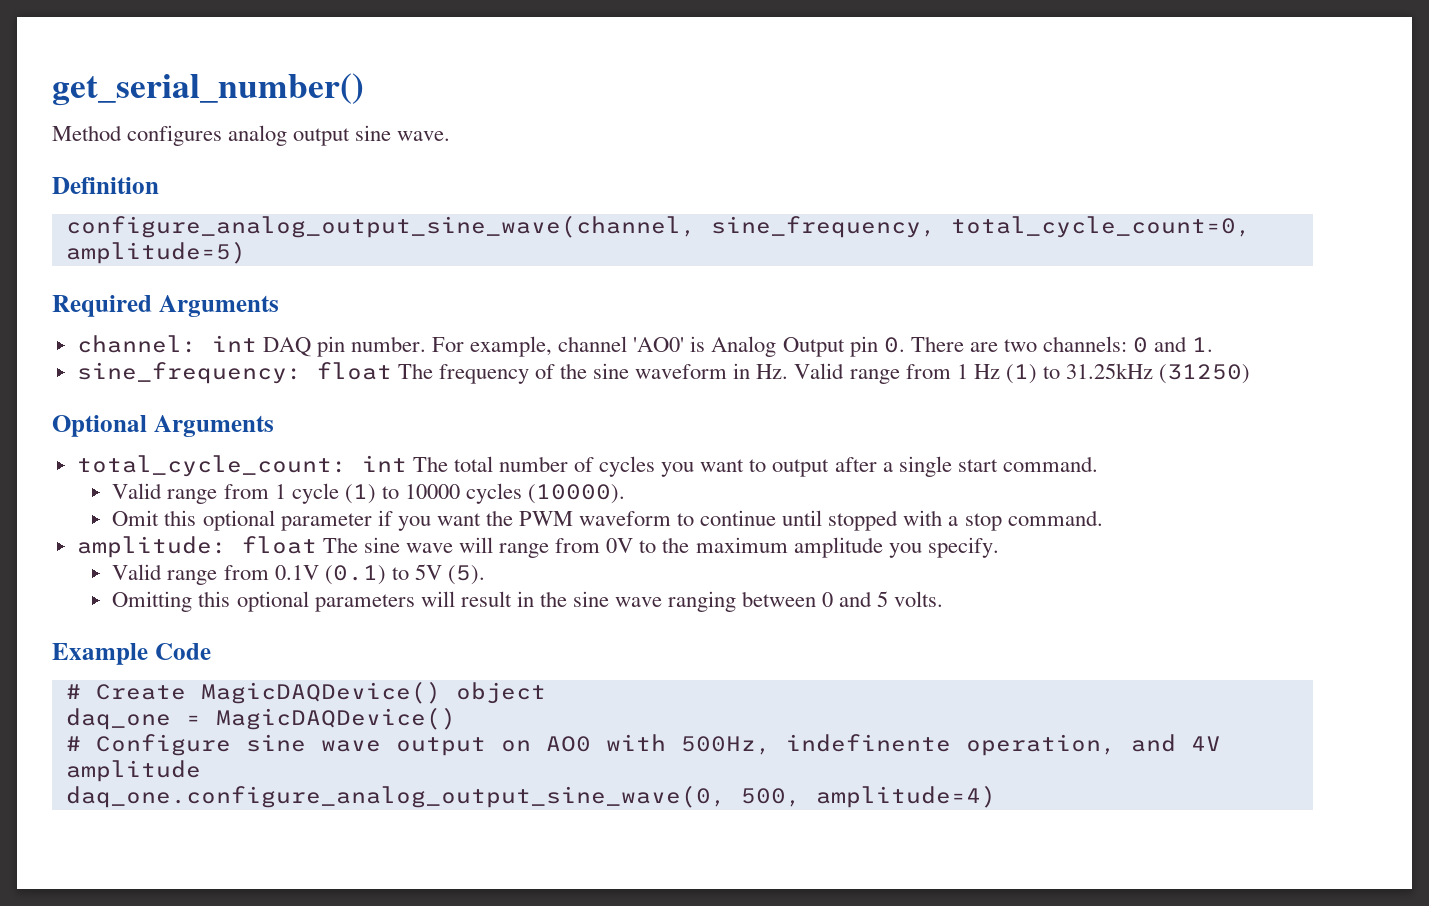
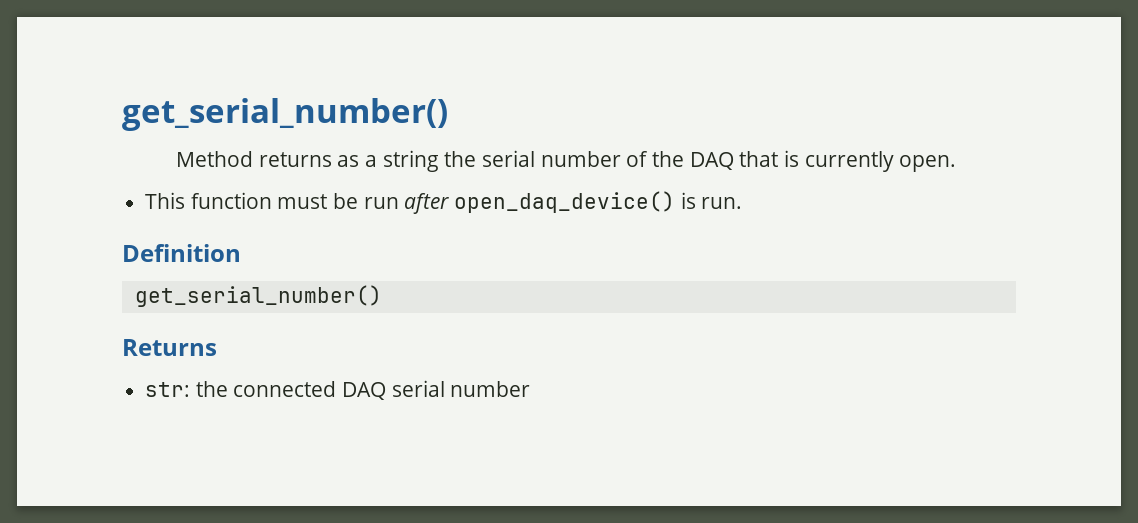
- Method configures analog output sine wave.
+ Method returns as a string the serial number of the DAQ that is currently open.
+ This function must be run after open_daq_device() is run.
  Definition
- configure_analog_output_sine_wave(channel, sine_frequency, total_cycle_count=0, amplitude=5)
- Required Arguments
- channel: int DAQ pin number. For example, channel 'AO0' is Analog Output pin 0. There are two channels: 0 and 1.
- sine_frequency: float The frequency of the sine waveform in Hz. Valid range from 1 Hz (1) to 31.25kHz (31250)
- Optional Arguments
- total_cycle_count: int The total number of cycles you want to output after a single start command.
- Valid range from 1 cycle (1) to 10000 cycles (10000).
- Omit this optional parameter if you want the PWM waveform to continue until stopped with a stop command.
- amplitude: float The sine wave will range from 0V to the maximum amplitude you specify.
- Valid range from 0.1V (0.1) to 5V (5).
- Omitting this optional parameters will result in the sine wave ranging between 0 and 5 volts.
- Example Code
- # Create MagicDAQDevice() object
- daq_one = MagicDAQDevice()
- # Configure sine wave output on AO0 with 500Hz, indefinente operation, and 4V amplitude
- daq_one.configure_analog_output_sine_wave(0, 500, amplitude=4)
+ get_serial_number()
+ Returns
+ str: the connected DAQ serial number

